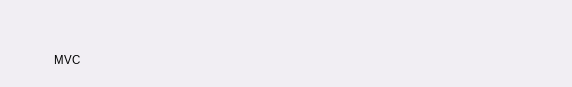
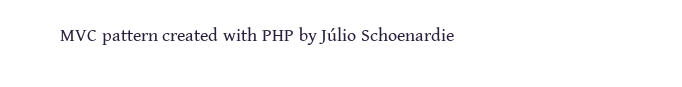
- MVC
+ MVC pattern created with PHP by Júlio Schoenardie

